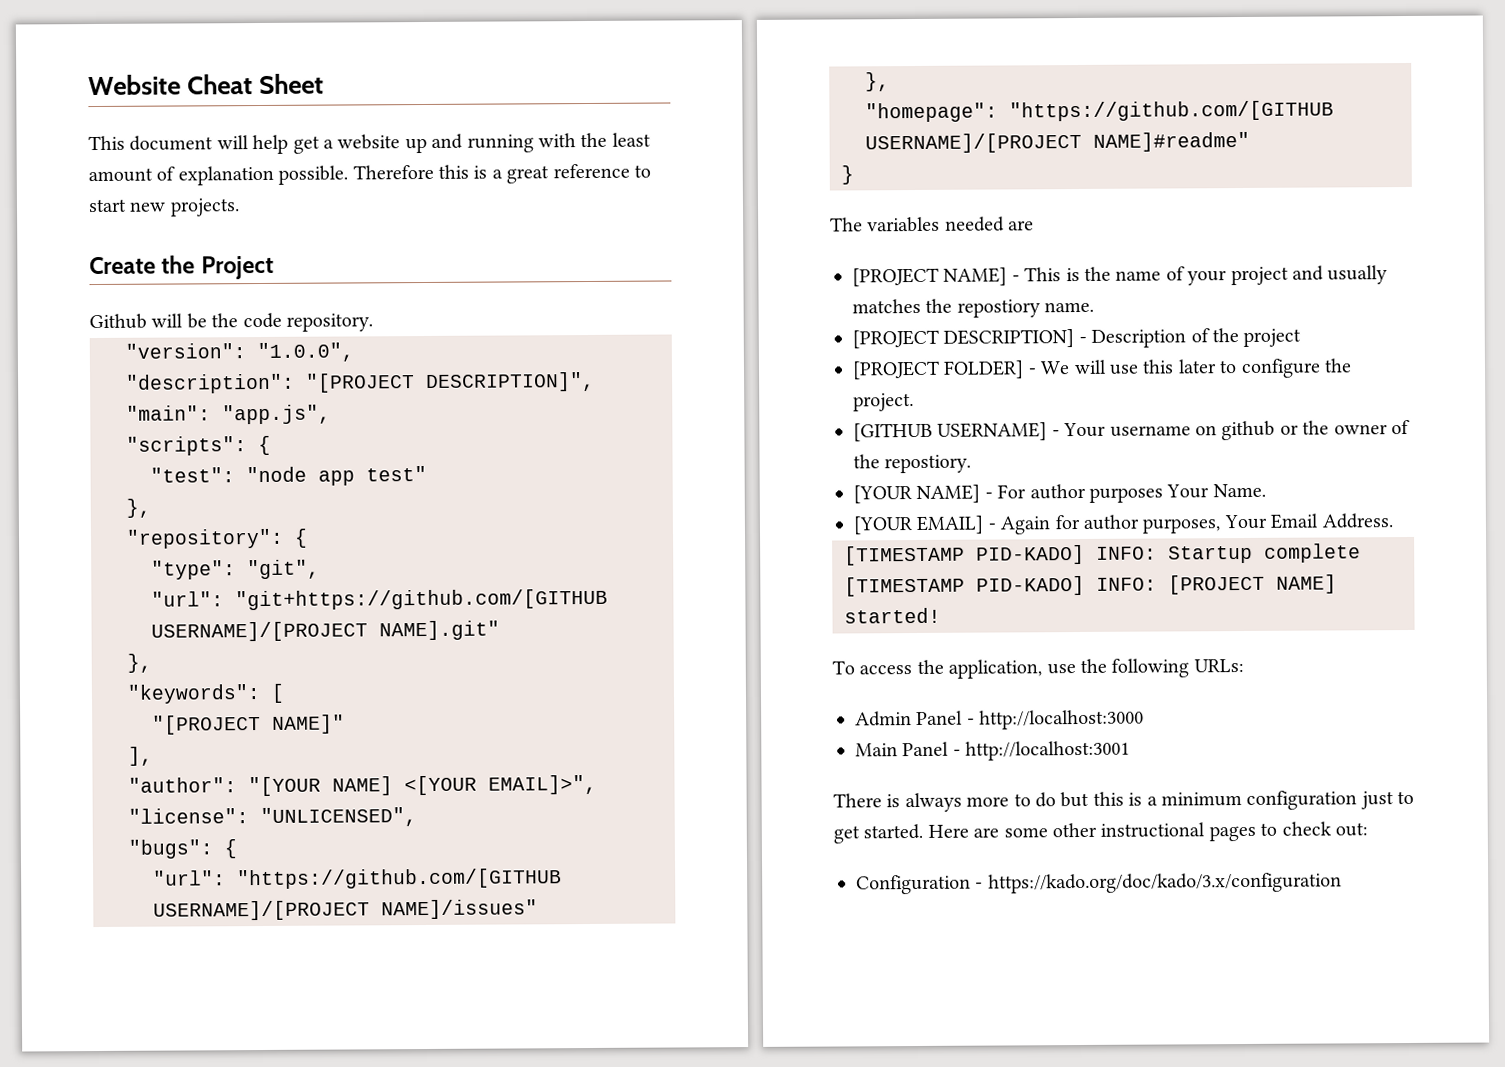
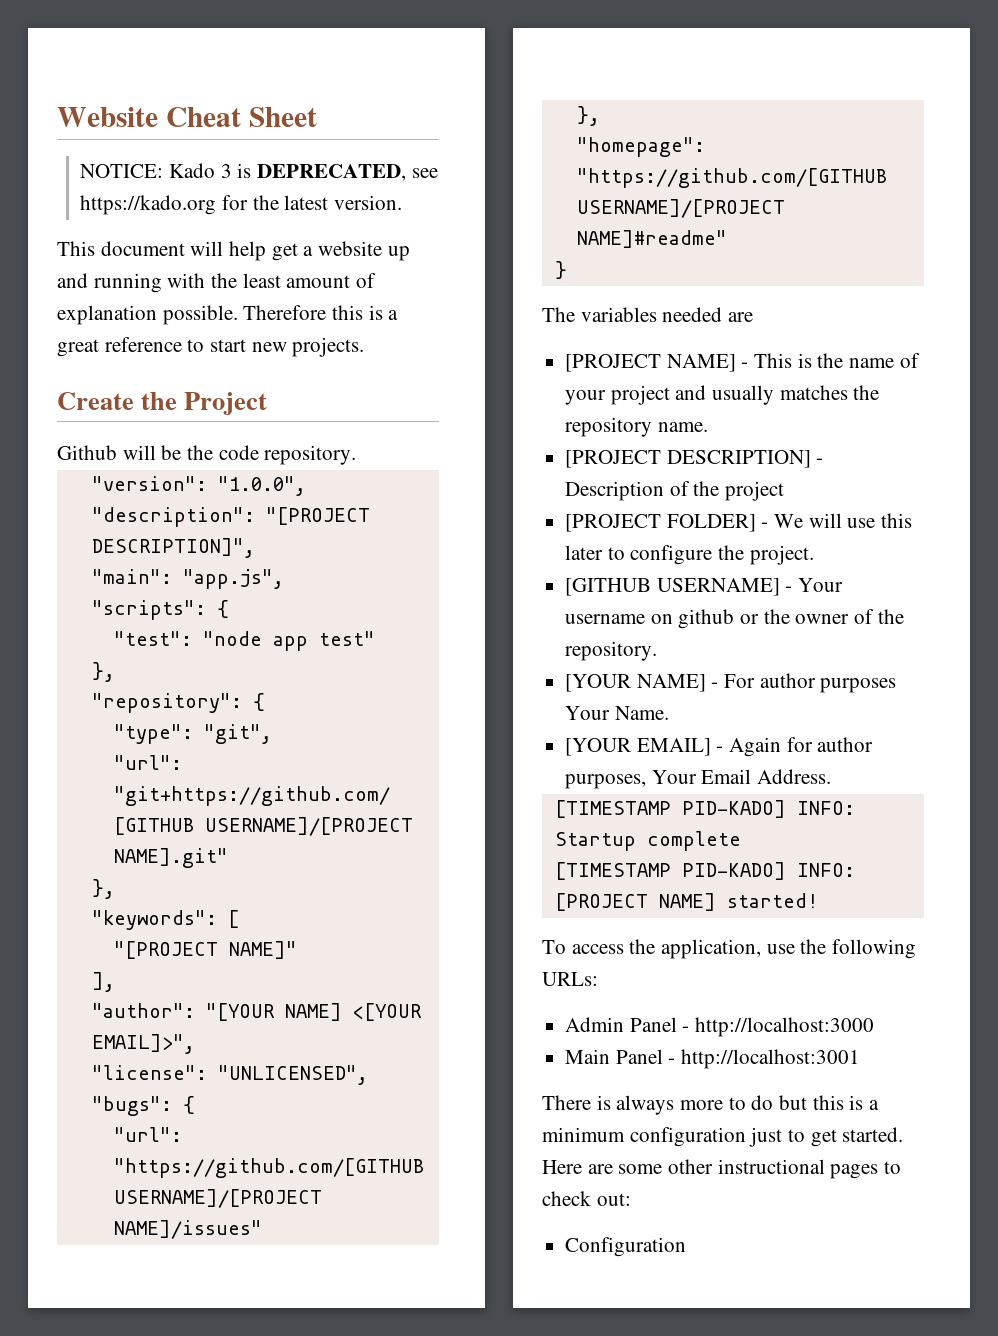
+ NOTICE: Kado 3 is DEPRECATED, see https://kado.org for the latest version.
- [PROJECT NAME] - This is the name of your project and usually matches the repostiory name.
+ [PROJECT NAME] - This is the name of your project and usually matches the repository name.
- [GITHUB USERNAME] - Your username on github or the owner of the repostiory.
+ [GITHUB USERNAME] - Your username on github or the owner of the repository.
- Configuration - https://kado.org/doc/kado/3.x/configuration
+ Configuration

